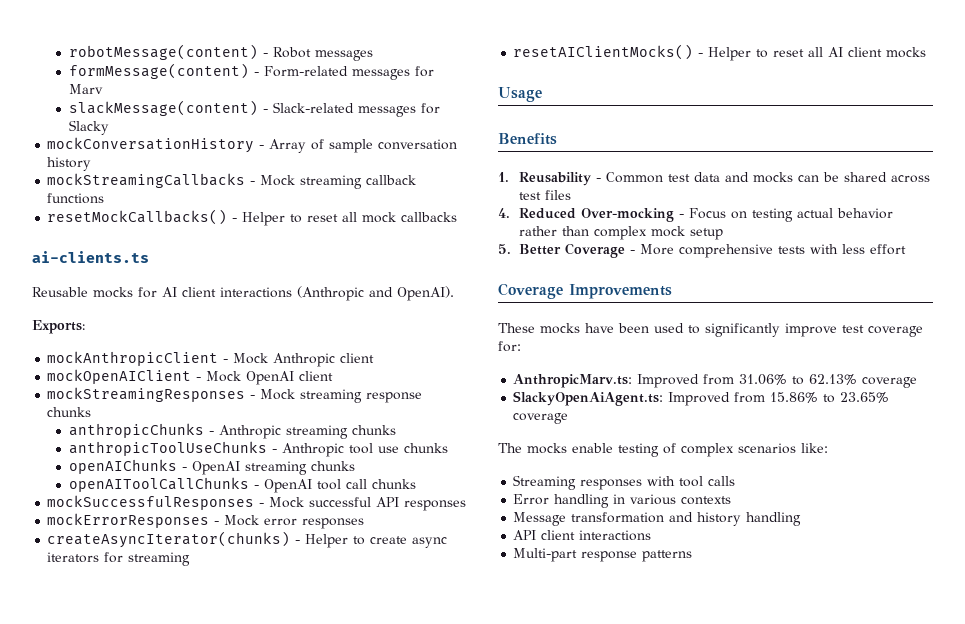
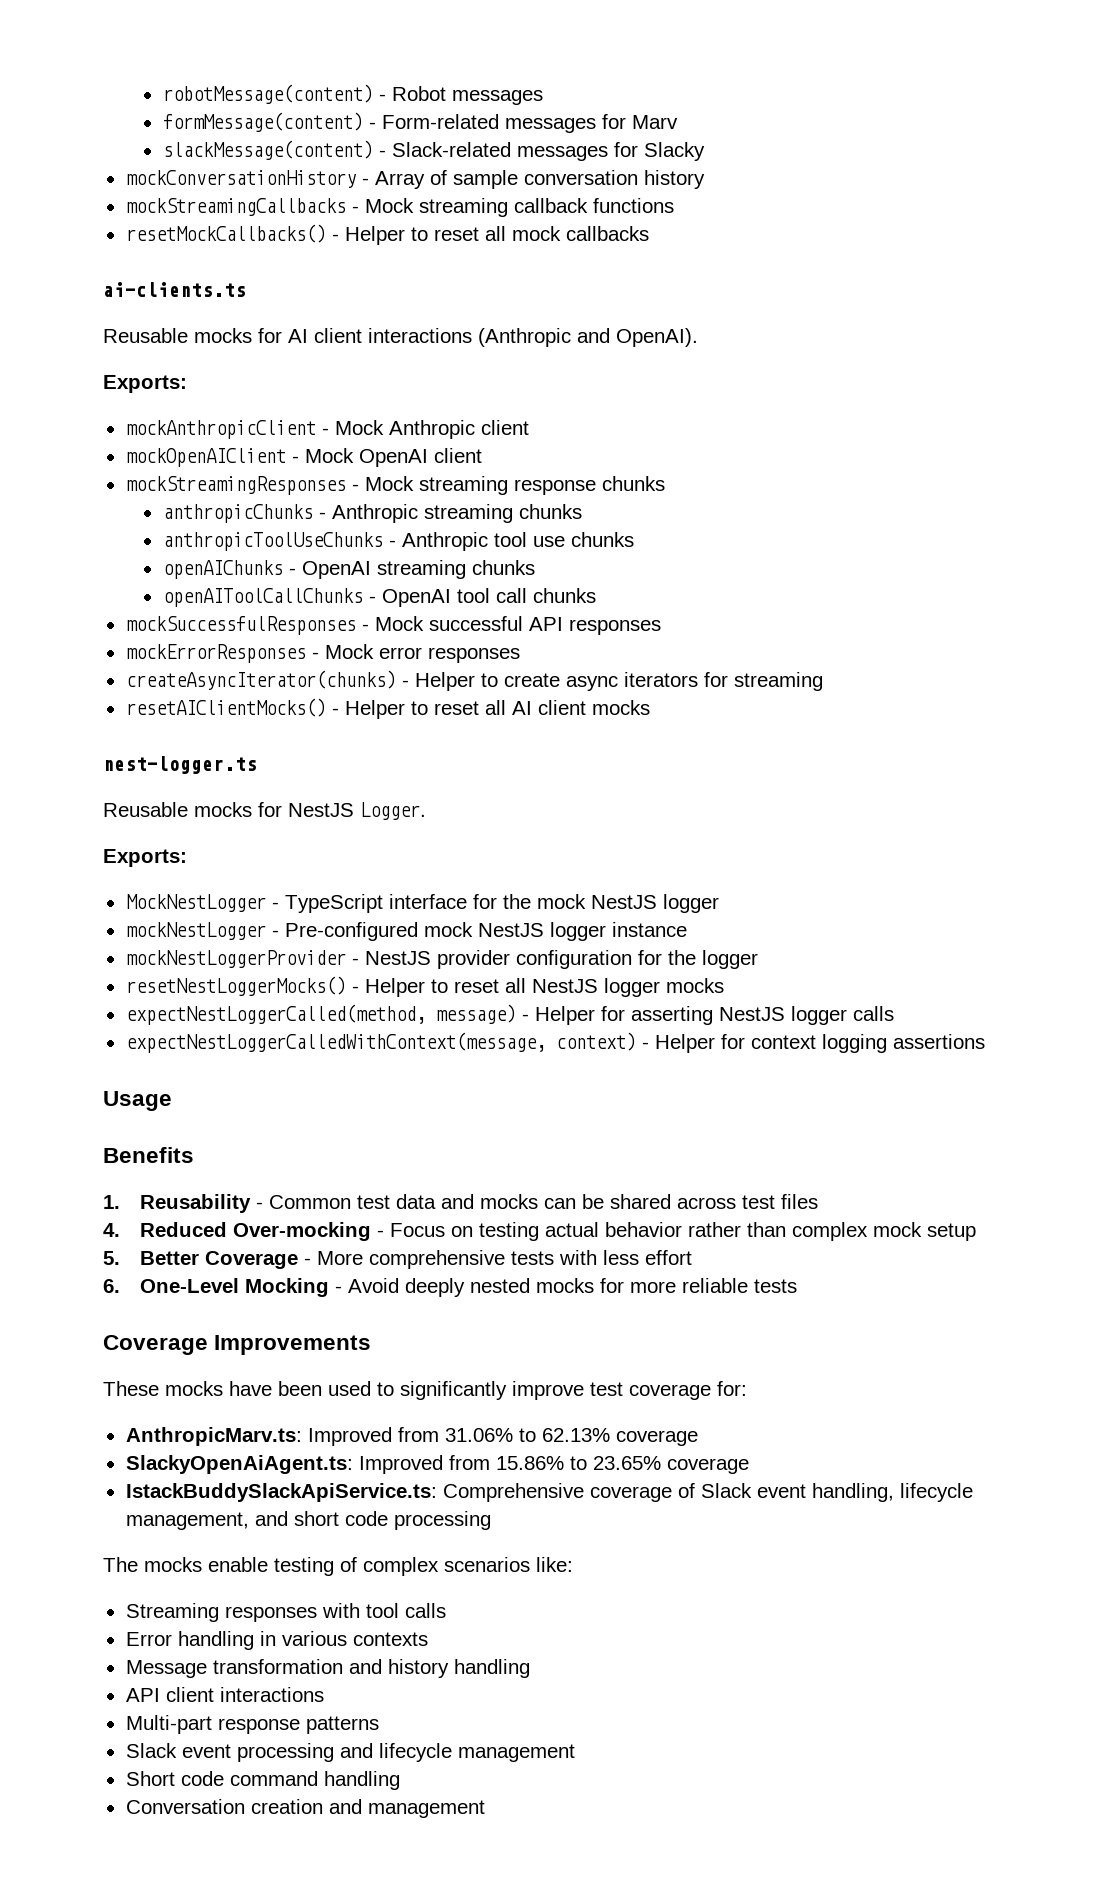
+ nest-logger.ts
+ Reusable mocks for NestJS Logger.
+ Exports:
+ MockNestLogger - TypeScript interface for the mock NestJS logger
+ mockNestLogger - Pre-configured mock NestJS logger instance
+ mockNestLoggerProvider - NestJS provider configuration for the logger
+ resetNestLoggerMocks() - Helper to reset all NestJS logger mocks
+ expectNestLoggerCalled(method, message) - Helper for asserting NestJS logger calls
+ expectNestLoggerCalledWithContext(message, context) - Helper for context logging assertions
+ 6. One-Level Mocking - Avoid deeply nested mocks for more reliable tests
+ IstackBuddySlackApiService.ts: Comprehensive coverage of Slack event handling, lifecycle management, and short code processing
+ Slack event processing and lifecycle management
+ Short code command handling
+ Conversation creation and management

